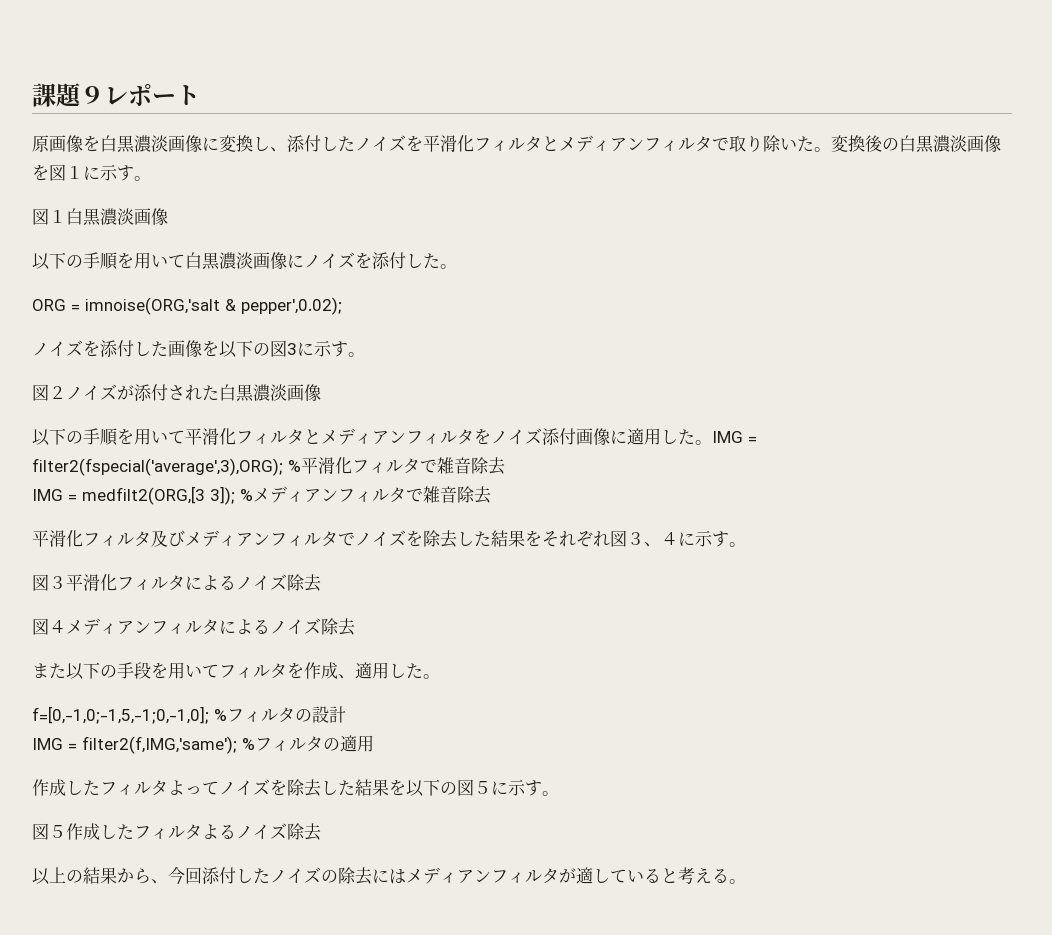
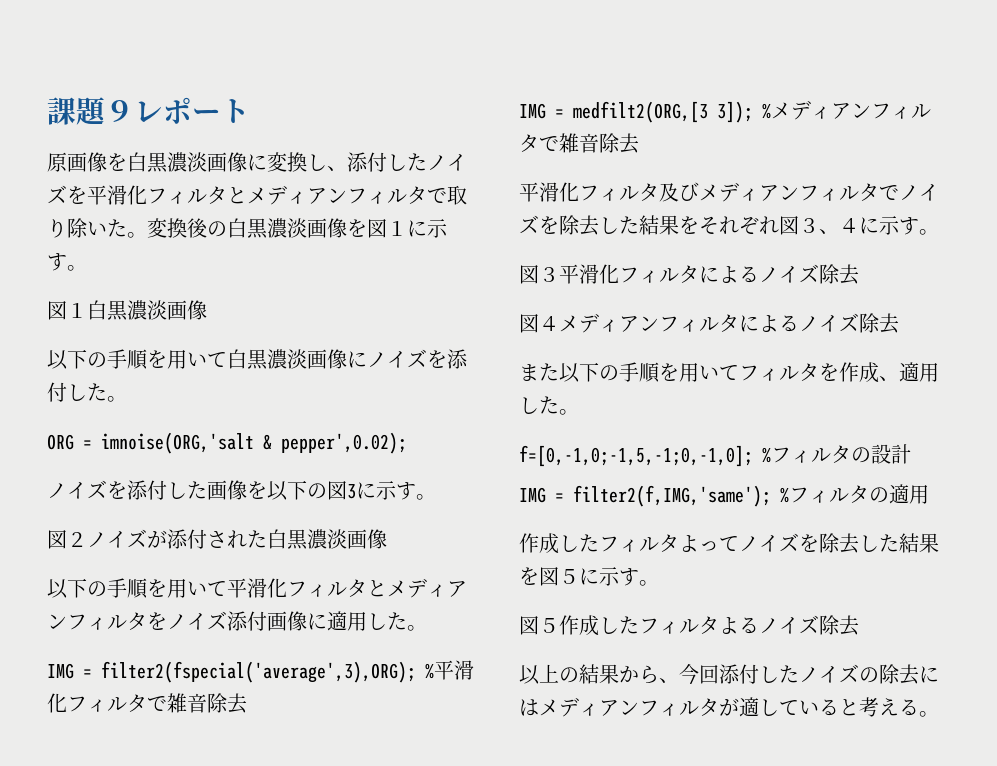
- 以下の手順を用いて平滑化フィルタとメディアンフィルタをノイズ添付画像に適用した。IMG = filter2(fspecial('average',3),ORG); %平滑化フィルタで雑音除去
+ 以下の手順を用いて平滑化フィルタとメディアンフィルタをノイズ添付画像に適用した。
+ IMG = filter2(fspecial('average',3),ORG); %平滑化フィルタで雑音除去
- また以下の手段を用いてフィルタを作成、適用した。
+ また以下の手順を用いてフィルタを作成、適用した。
- 作成したフィルタよってノイズを除去した結果を以下の図５に示す。
+ 作成したフィルタよってノイズを除去した結果を図５に示す。

